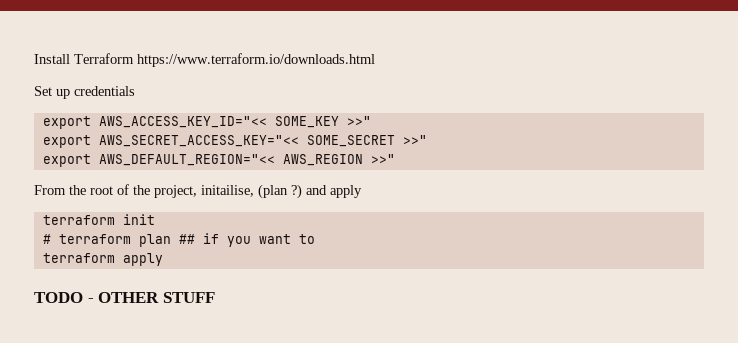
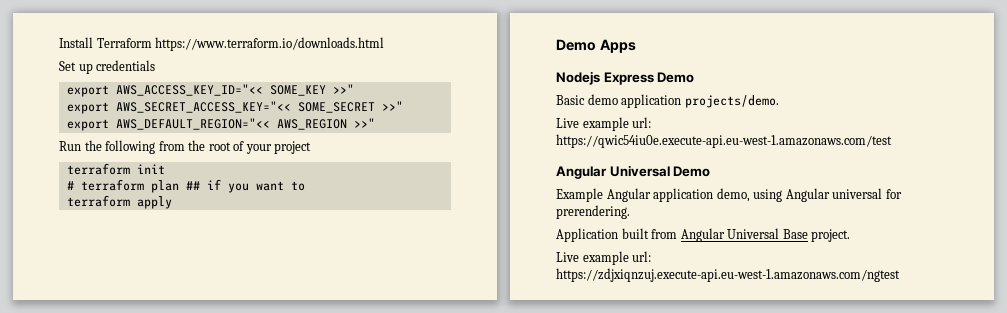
- From the root of the project, initailise, (plan ?) and apply
+ Run the following from the root of your project
- TODO - OTHER STUFF
+ Demo Apps
+ Nodejs Express Demo
+ Basic demo application projects/demo.
+ Live example url: https://qwic54iu0e.execute-api.eu-west-1.amazonaws.com/test
+ Angular Universal Demo
+ Example Angular application demo, using Angular universal for prerendering.
+ Application built from Angular Universal Base project.
+ Live example url: https://zdjxiqnzuj.execute-api.eu-west-1.amazonaws.com/ngtest

